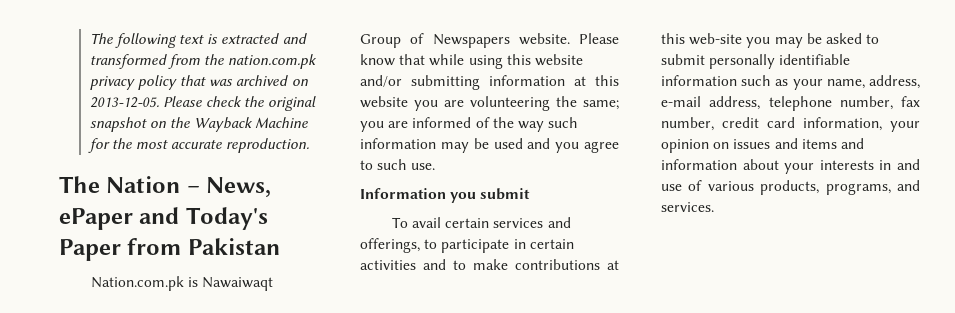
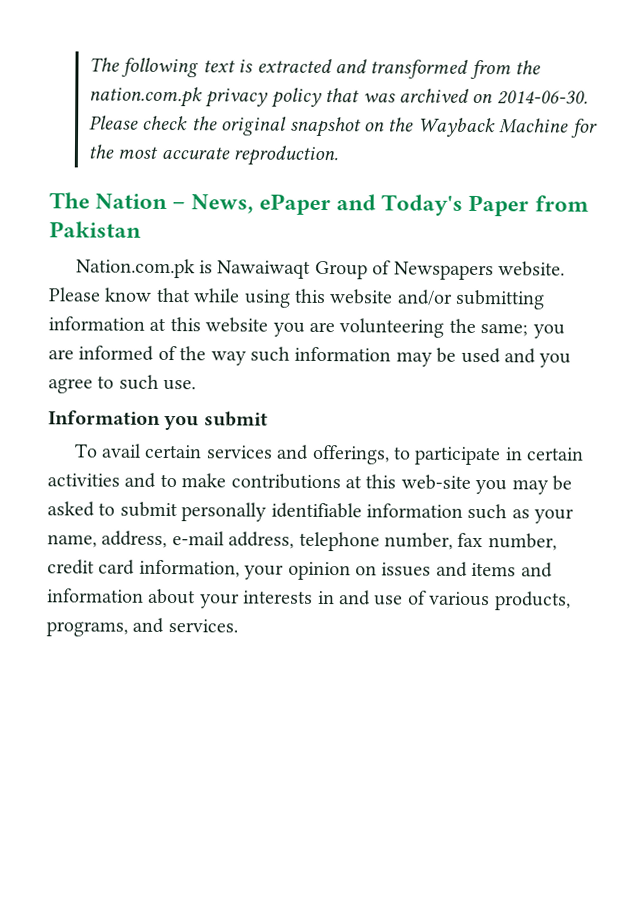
- The following text is extracted and transformed from the nation.com.pk privacy policy that was archived on 2013-12-05.
+ The following text is extracted and transformed from the nation.com.pk privacy policy that was archived on 2014-06-30.

